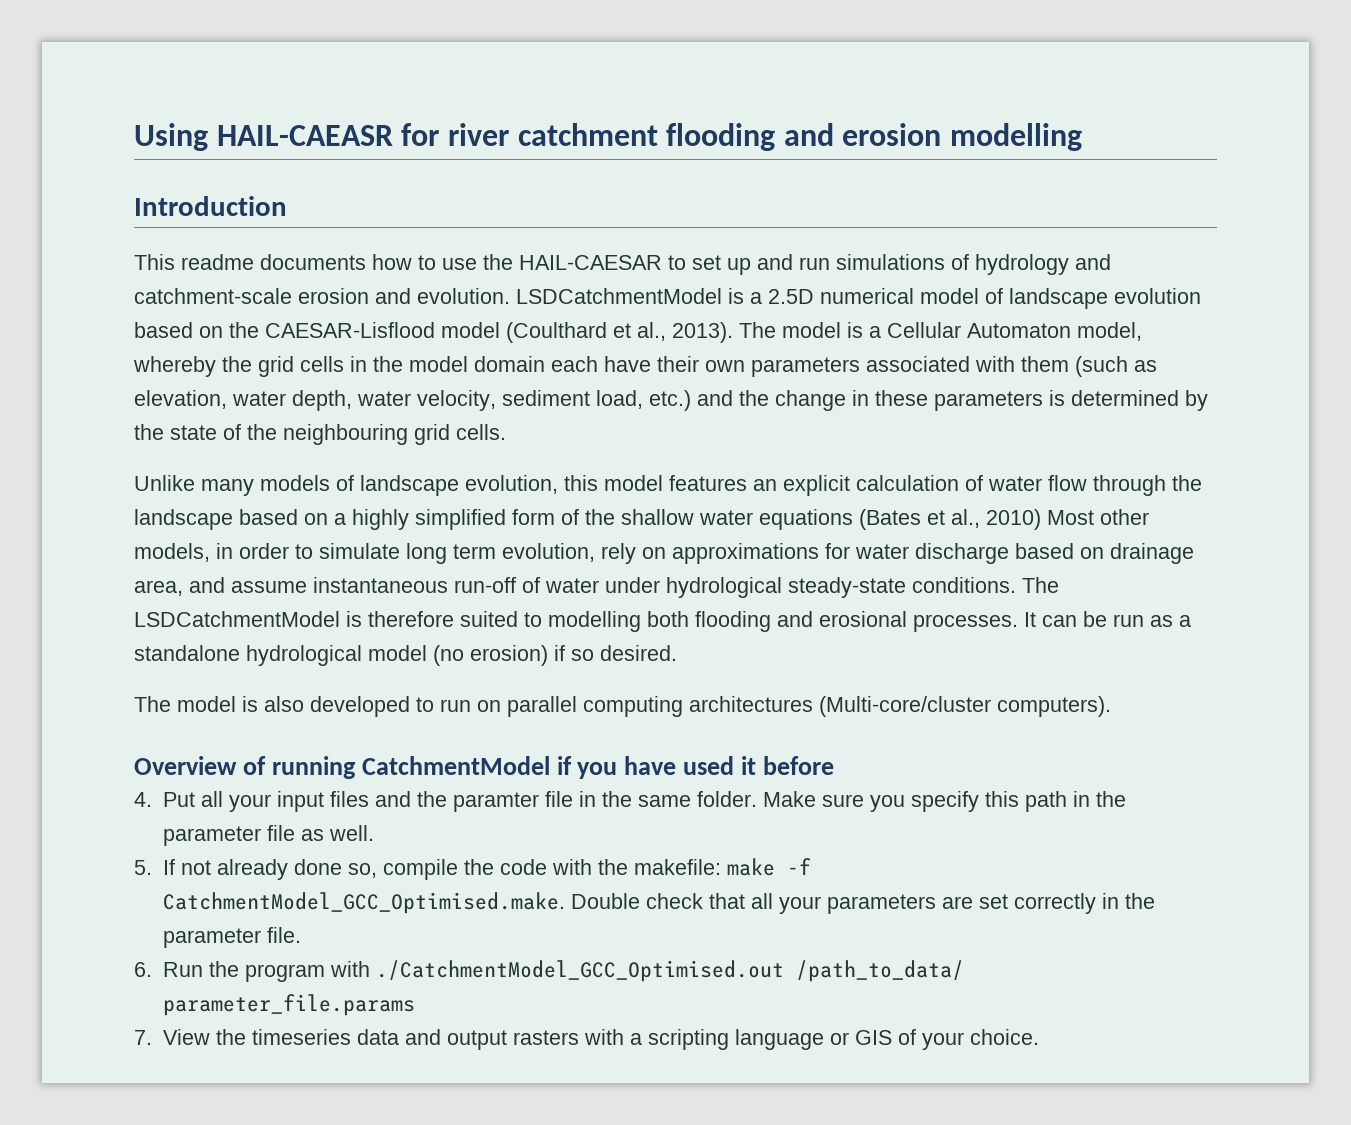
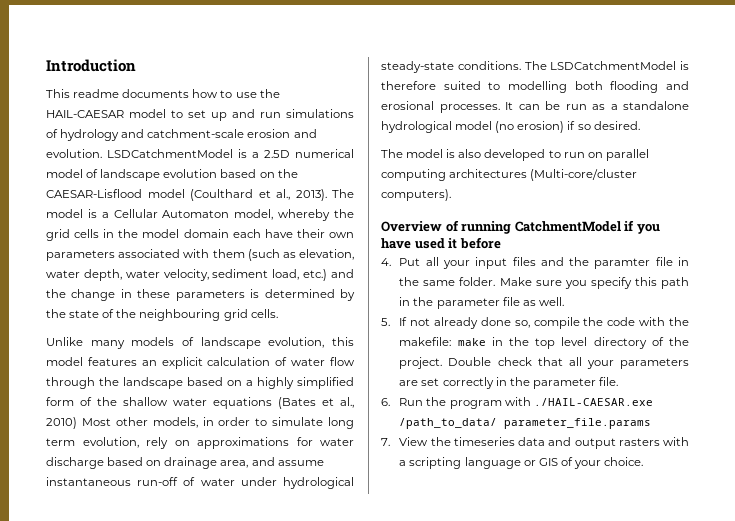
- Using HAIL-CAEASR for river catchment flooding and erosion modelling
- This readme documents how to use the HAIL-CAESAR to set up and run simulations of hydrology and catchment-scale erosion and evolution.
+ This readme documents how to use the HAIL-CAESAR model to set up and run simulations of hydrology and catchment-scale erosion and evolution.
- 5. If not already done so, compile the code with the makefile: make -f CatchmentModel_GCC_Optimised.make. Double check that all your parameters are set correctly in the parameter file.
+ 5. If not already done so, compile the code with the makefile: make in the top level directory of the project. Double check that all your parameters are set correctly in the parameter file.
- 6. Run the program with ./CatchmentModel_GCC_Optimised.out /path_to_data/ parameter_file.params
+ 6. Run the program with ./HAIL-CAESAR.exe /path_to_data/ parameter_file.params

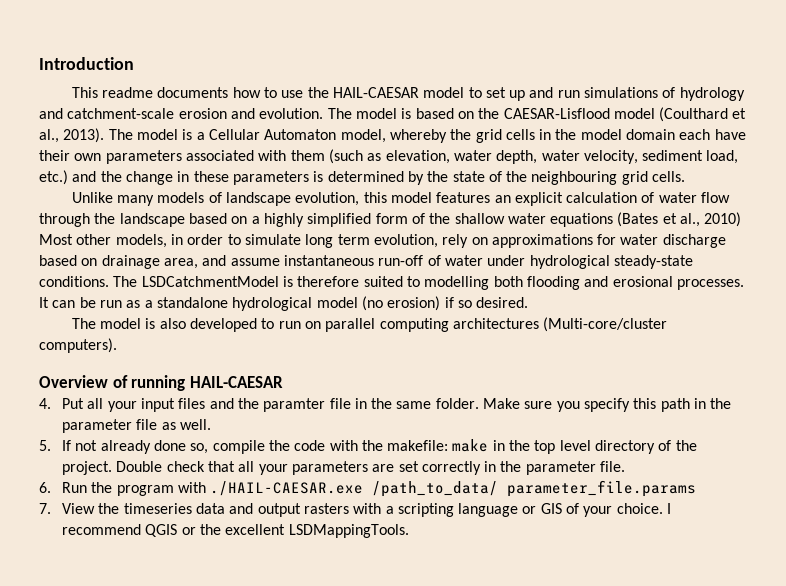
- LSDCatchmentModel is a 2.5D numerical model of landscape evolution based on the CAESAR-Lisflood model (Coulthard et al., 2013).
+ The model is based on the CAESAR-Lisflood model (Coulthard et al., 2013).
- Overview of running CatchmentModel if you have used it before
+ Overview of running HAIL-CAESAR
+ I recommend QGIS or the excellent LSDMappingTools.

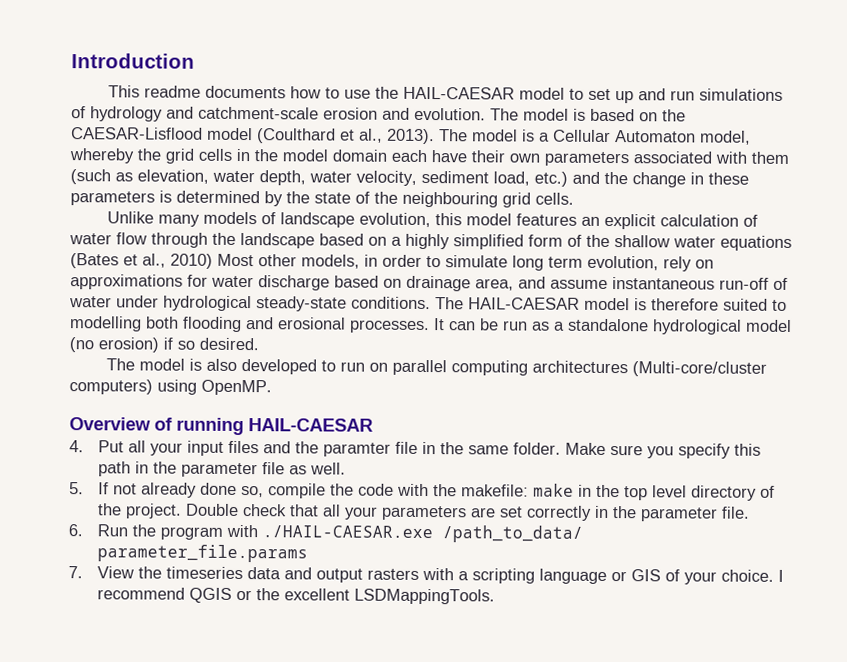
- The LSDCatchmentModel is therefore suited to modelling both flooding and erosional processes.
+ The HAIL-CAESAR model is therefore suited to modelling both flooding and erosional processes.
- The model is also developed to run on parallel computing architectures (Multi-core/cluster computers).
+ The model is also developed to run on parallel computing architectures (Multi-core/cluster computers) using OpenMP.

